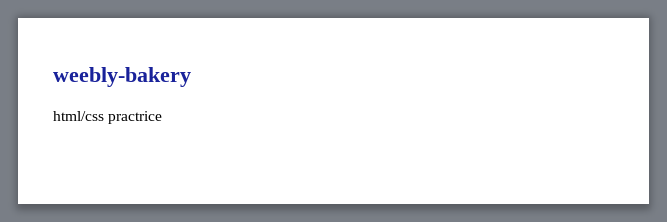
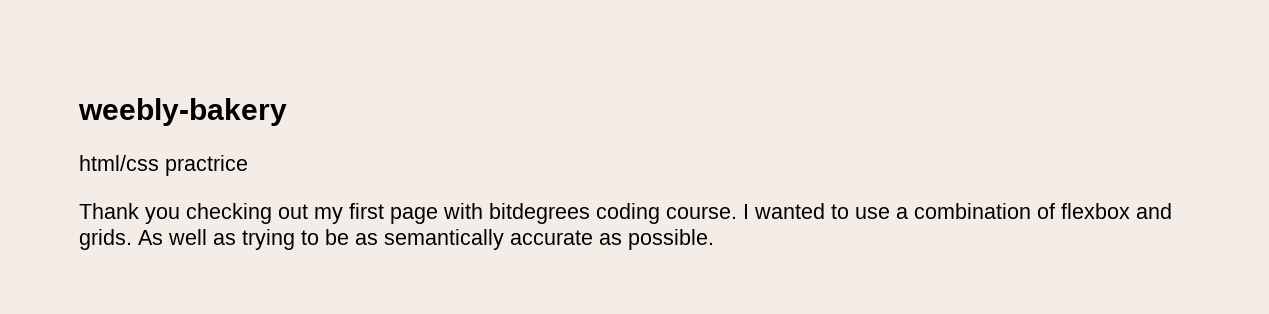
+ Thank you checking out my first page with bitdegrees coding course. I wanted to use a combination of flexbox and grids. As well as trying to be as semantically accurate as possible.

